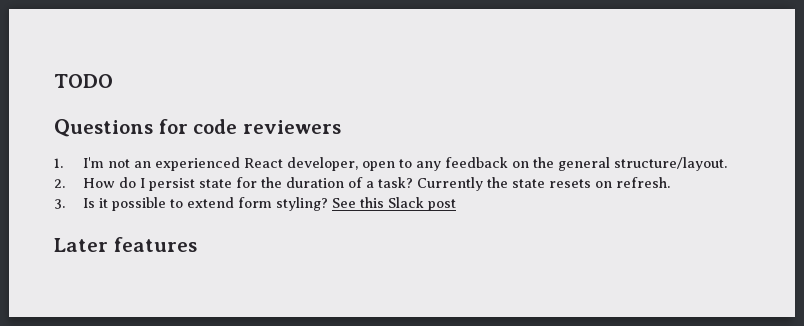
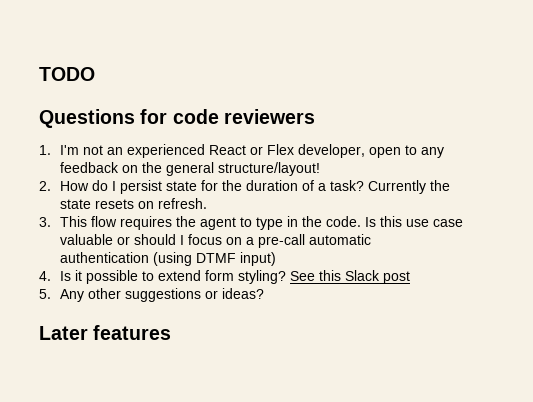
- 1. I'm not an experienced React developer, open to any feedback on the general structure/layout.
+ 1. I'm not an experienced React or Flex developer, open to any feedback on the general structure/layout!
- 3. Is it possible to extend form styling?
+ 3. This flow requires the agent to type in the code. Is this use case valuable or should I focus on a pre-call automatic authentication (using DTMF input)
+ 4. Is it possible to extend form styling?
+ 5. Any other suggestions or ideas?

